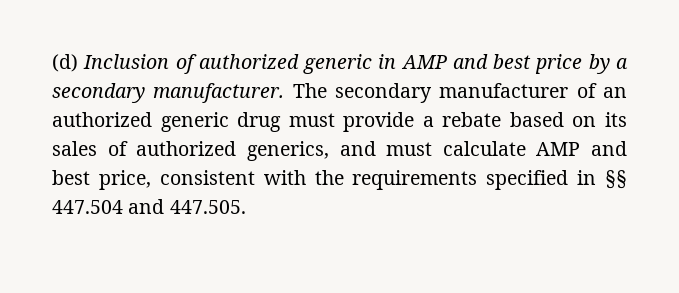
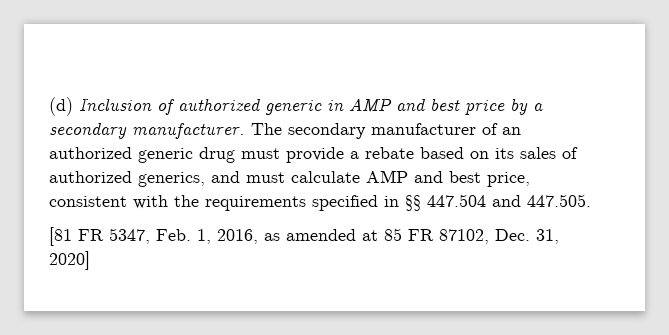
+ [81 FR 5347, Feb. 1, 2016, as amended at 85 FR 87102, Dec. 31, 2020]

